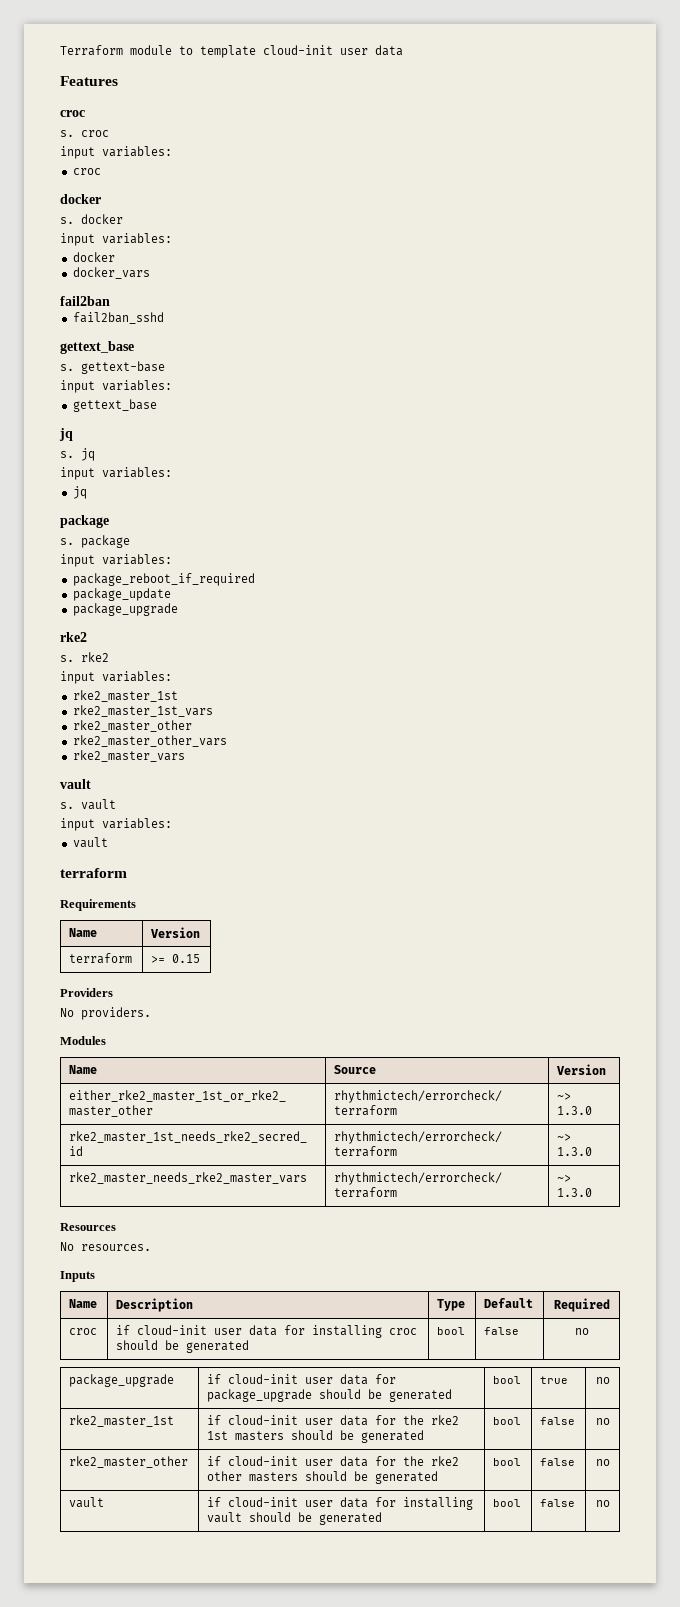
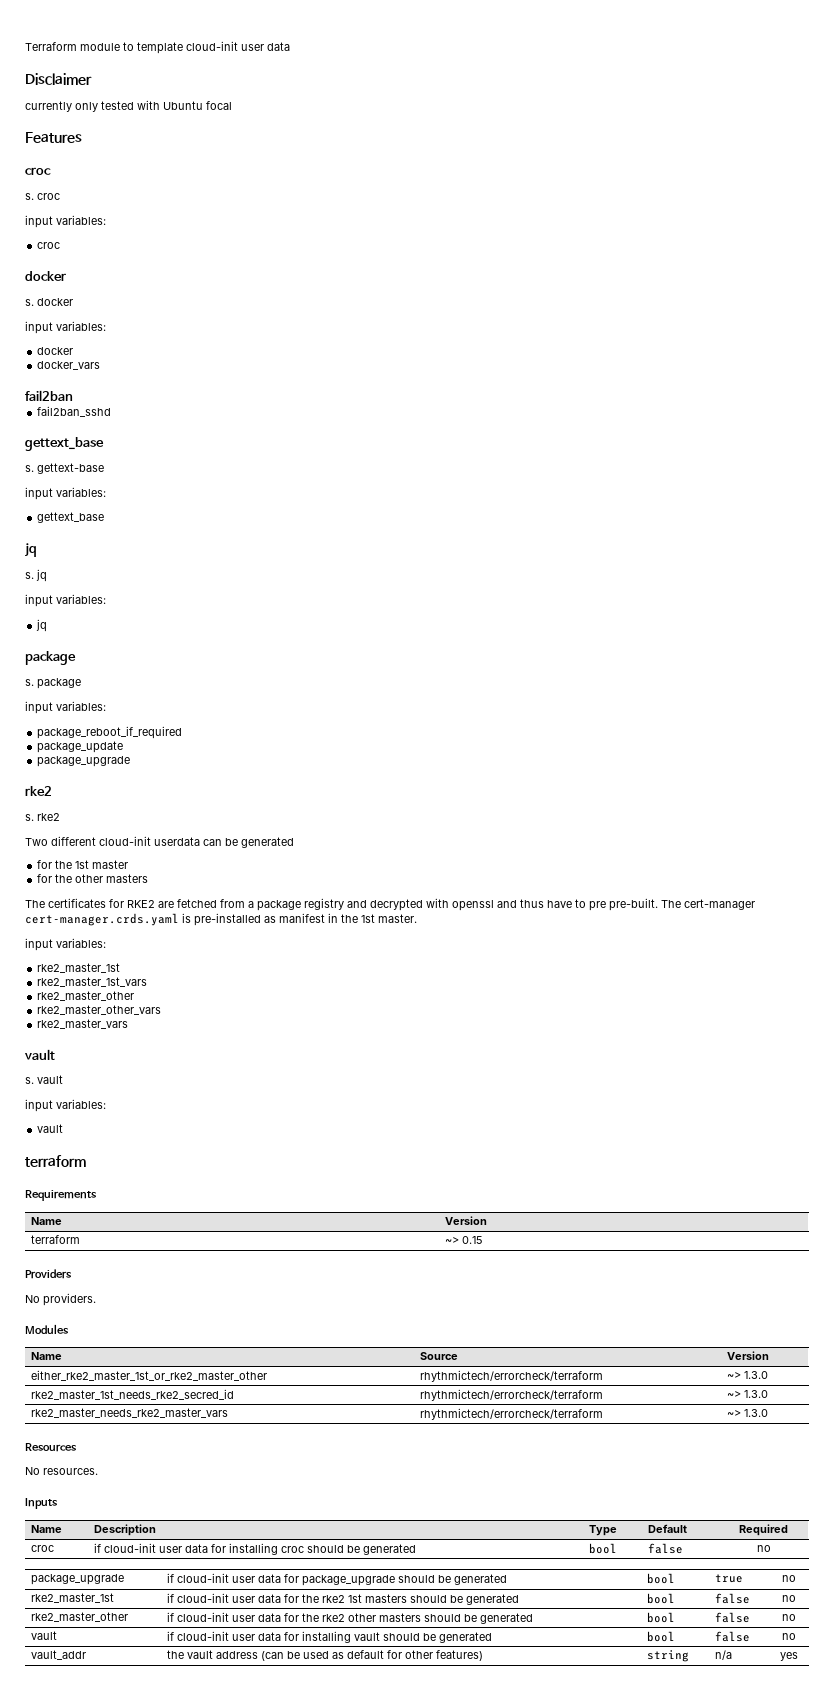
+ Disclaimer
+ currently only tested with Ubuntu focal
+ Two different cloud-init userdata can be generated
+ for the 1st master
+ for the other masters
+ The certificates for RKE2 are fetched from a package registry and decrypted with openssl and thus have to pre pre-built. The cert-manager cert-manager.crds.yaml is pre-installed as manifest in the 1st master.
- terraform | >= 0.15
+ terraform | ~> 0.15
+ vault_addr | the vault address (can be used as default for other features) | string | n/a | yes

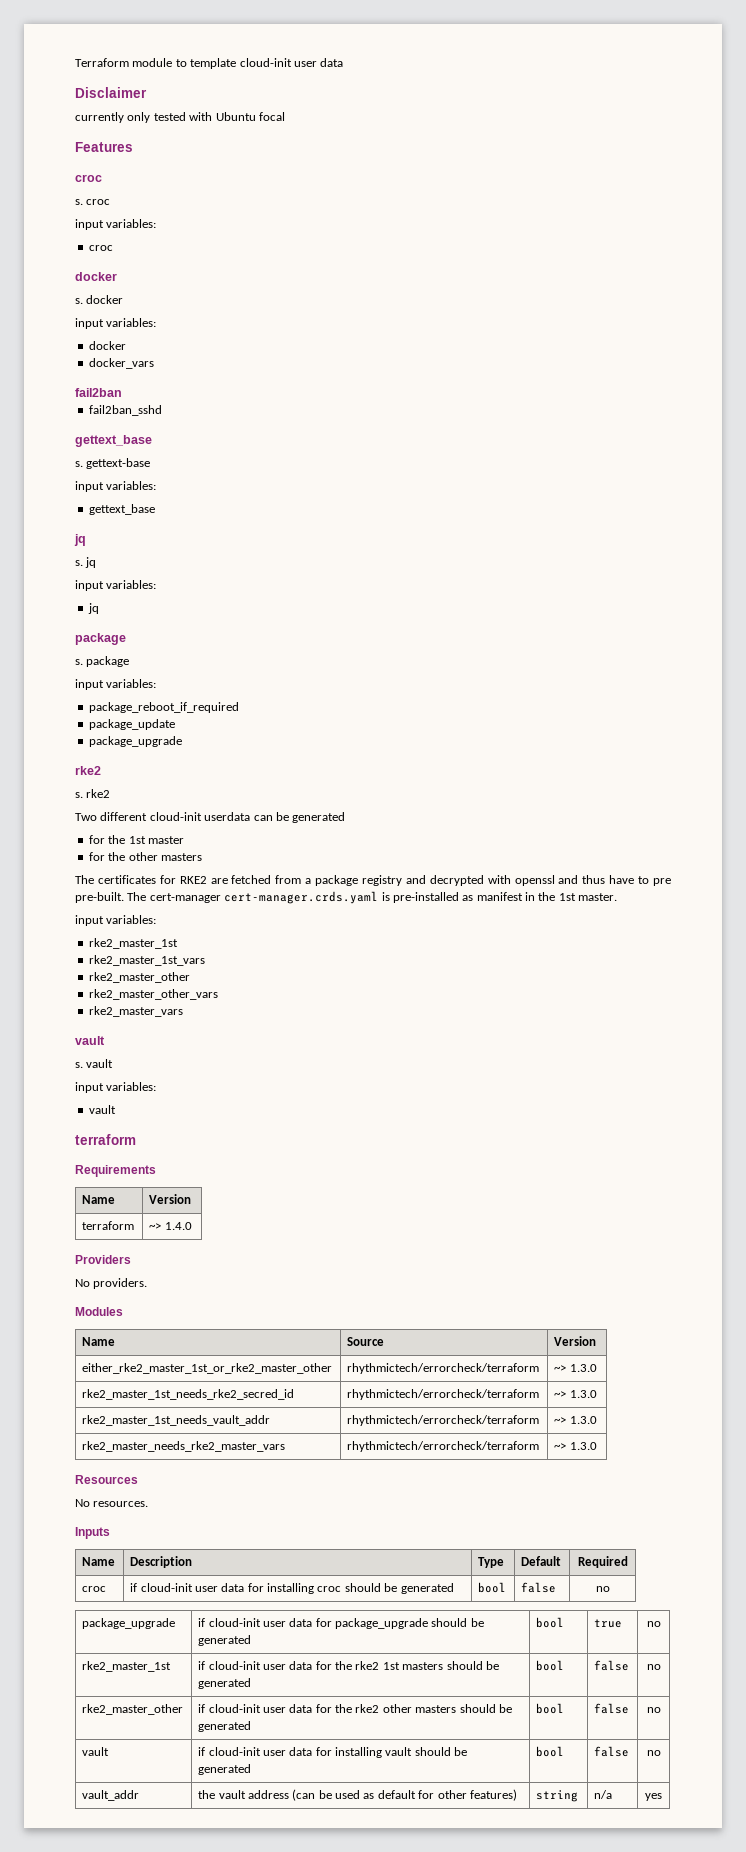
- terraform | ~> 0.15
+ terraform | ~> 1.4.0
+ rke2_master_1st_needs_vault_addr | rhythmictech/errorcheck/terraform | ~> 1.3.0

